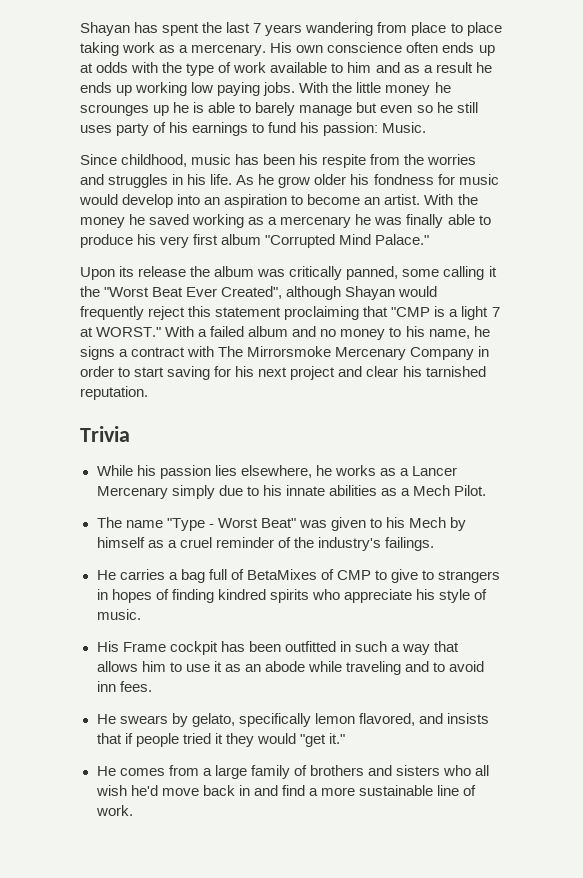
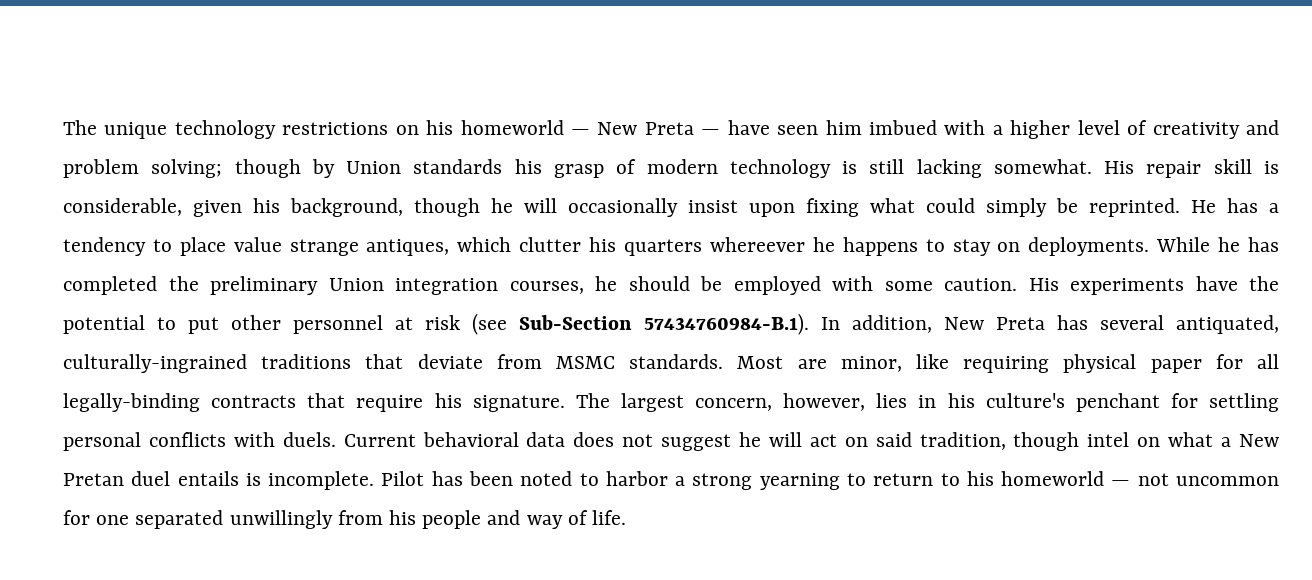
- Shayan has spent the last 7 years wandering from place to place taking work as a mercenary. His own conscience often ends up at odds with the type of work available to him and as a result he ends up working low paying jobs. With the little money he scrounges up he is able to barely manage but even so he still uses party of his earnings to fund his passion: Music.
- Since childhood, music has been his respite from the worries and struggles in his life. As he grow older his fondness for music would develop into an aspiration to become an artist. With the money he saved working as a mercenary he was finally able to produce his very first album "Corrupted Mind Palace."
- Upon its release the album was critically panned, some calling it the "Worst Beat Ever Created", although Shayan would frequently reject this statement proclaiming that "CMP is a light 7 at WORST." With a failed album and no money to his name, he signs a contract with The Mirrorsmoke Mercenary Company in order to start saving for his next project and clear his tarnished reputation.
- Trivia
- While his passion lies elsewhere, he works as a Lancer Mercenary simply due to his innate abilities as a Mech Pilot.
- The name "Type - Worst Beat" was given to his Mech by himself as a cruel reminder of the industry's failings.
- He carries a bag full of BetaMixes of CMP to give to strangers in hopes of finding kindred spirits who appreciate his style of music.
- His Frame cockpit has been outfitted in such a way that allows him to use it as an abode while traveling and to avoid inn fees.
- He swears by gelato, specifically lemon flavored, and insists that if people tried it they would "get it."
- He comes from a large family of brothers and sisters who all wish he'd move back in and find a more sustainable line of work.
+ The unique technology restrictions on his homeworld — New Preta — have seen him imbued with a higher level of creativity and problem solving; though by Union standards his grasp of modern technology is still lacking somewhat. His repair skill is considerable, given his background, though he will occasionally insist upon fixing what could simply be reprinted. He has a tendency to place value strange antiques, which clutter his quarters whereever he happens to stay on deployments. While he has completed the preliminary Union integration courses, he should be employed with some caution. His experiments have the potential to put other personnel at risk (see Sub-Section 57434760984-B.1). In addition, New Preta has several antiquated, culturally-ingrained traditions that deviate from MSMC standards. Most are minor, like requiring physical paper for all legally-binding contracts that require his signature. The largest concern, however, lies in his culture's penchant for settling personal conflicts with duels. Current behavioral data does not suggest he will act on said tradition, though intel on what a New Pretan duel entails is incomplete. Pilot has been noted to harbor a strong yearning to return to his homeworld — not uncommon for one separated unwillingly from his people and way of life.

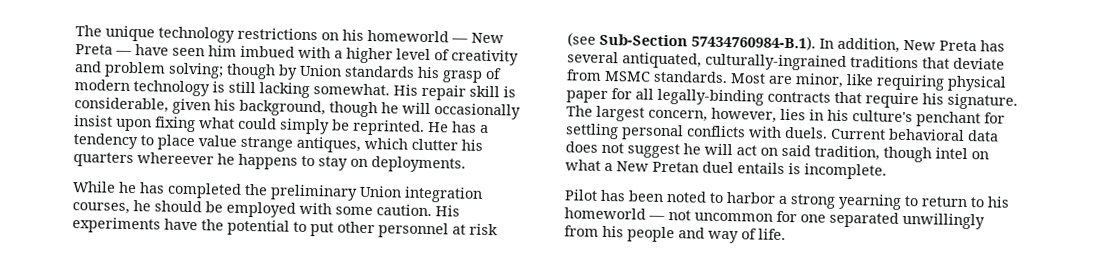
- He has a tendency to place value strange antiques, which clutter his quarters whereever he happens to stay on deployments. While he has completed the preliminary Union integration courses, he should be employed with some caution.
+ He has a tendency to place value strange antiques, which clutter his quarters whereever he happens to stay on deployments.
+ While he has completed the preliminary Union integration courses, he should be employed with some caution.
- Current behavioral data does not suggest he will act on said tradition, though intel on what a New Pretan duel entails is incomplete. Pilot has been noted to harbor a strong yearning to return to his homeworld — not uncommon for one separated unwillingly from his people and way of life.
+ Current behavioral data does not suggest he will act on said tradition, though intel on what a New Pretan duel entails is incomplete.
+ Pilot has been noted to harbor a strong yearning to return to his homeworld — not uncommon for one separated unwillingly from his people and way of life.

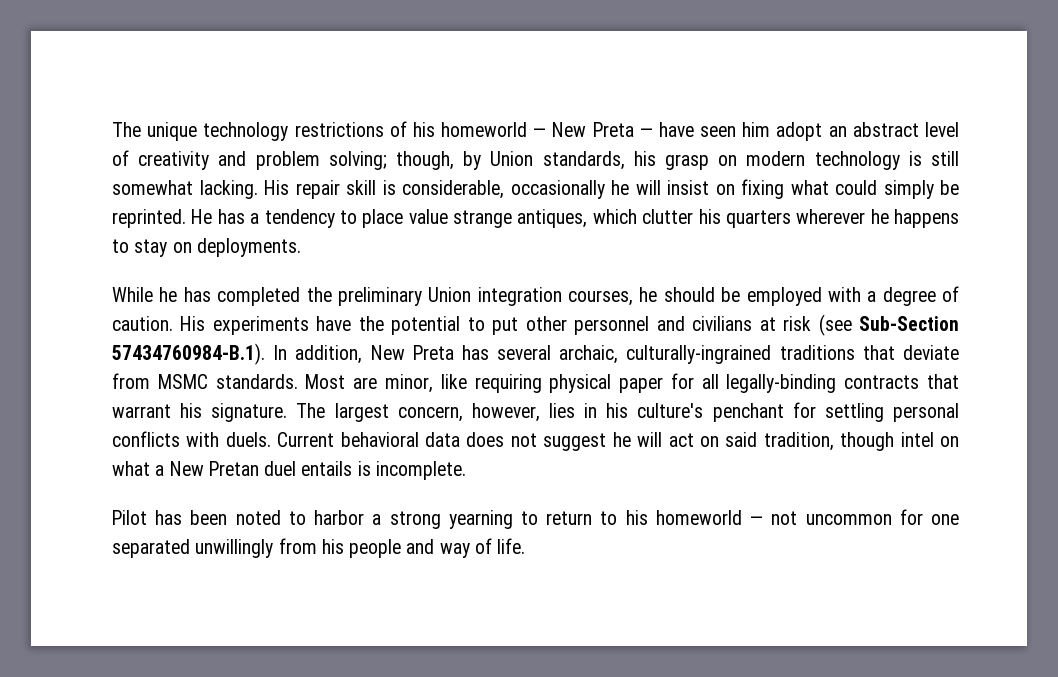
- The unique technology restrictions on his homeworld — New Preta — have seen him imbued with a higher level of creativity and problem solving; though by Union standards his grasp of modern technology is still lacking somewhat.
+ The unique technology restrictions of his homeworld — New Preta — have seen him adopt an abstract level of creativity and problem solving; though, by Union standards, his grasp on modern technology is still somewhat lacking.
- His repair skill is considerable, given his background, though he will occasionally insist upon fixing what could simply be reprinted.
+ His repair skill is considerable, occasionally he will insist on fixing what could simply be reprinted.
- He has a tendency to place value strange antiques, which clutter his quarters whereever he happens to stay on deployments.
+ He has a tendency to place value strange antiques, which clutter his quarters wherever he happens to stay on deployments.
- While he has completed the preliminary Union integration courses, he should be employed with some caution.
+ While he has completed the preliminary Union integration courses, he should be employed with a degree of caution.
- His experiments have the potential to put other personnel at risk (see Sub-Section 57434760984-B.1). In addition, New Preta has several antiquated, culturally-ingrained traditions that deviate from MSMC standards.
+ His experiments have the potential to put other personnel and civilians at risk (see Sub-Section 57434760984-B.1). In addition, New Preta has several archaic, culturally-ingrained traditions that deviate from MSMC standards.
- Most are minor, like requiring physical paper for all legally-binding contracts that require his signature.
+ Most are minor, like requiring physical paper for all legally-binding contracts that warrant his signature.

